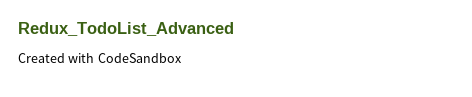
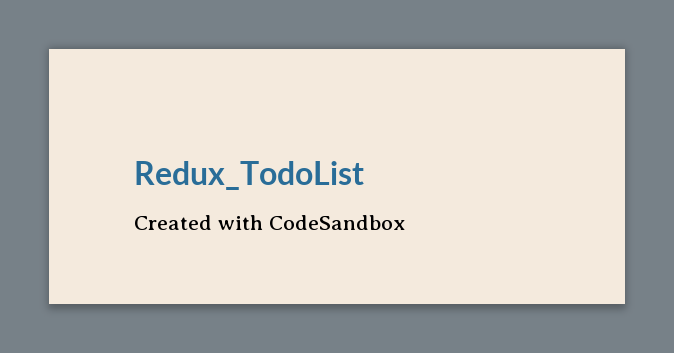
- Redux_TodoList_Advanced
+ Redux_TodoList

